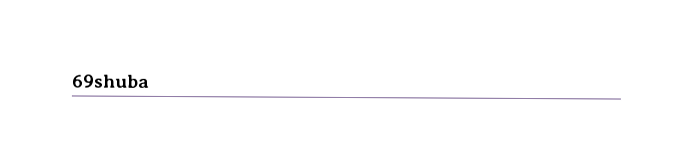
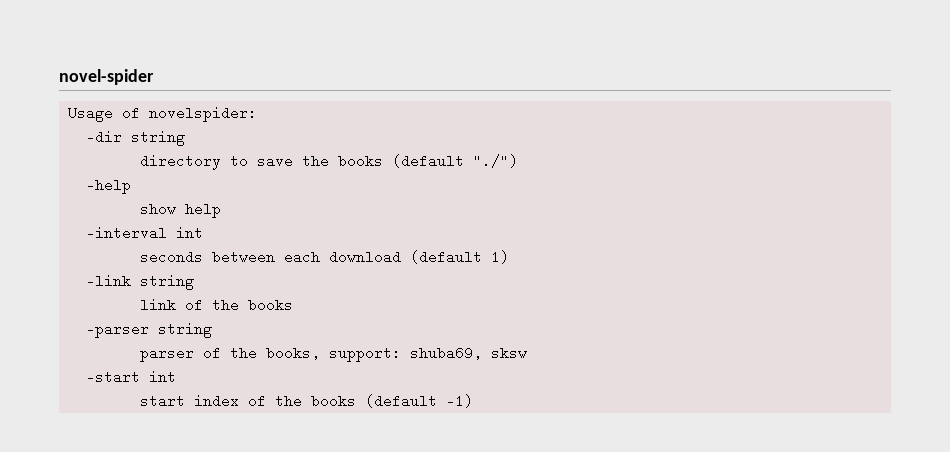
- 69shuba
+ novel-spider
+ Usage of novelspider:
+ -dir string
+ directory to save the books (default "./")
+ -help
+ show help
+ -interval int
+ seconds between each download (default 1)
+ -link string
+ link of the books
+ -parser string
+ parser of the books, support: shuba69, sksw
+ -start int
+ start index of the books (default -1)

